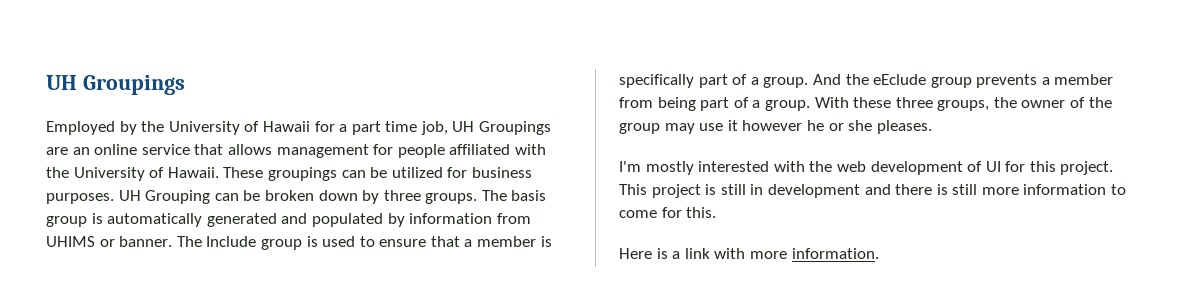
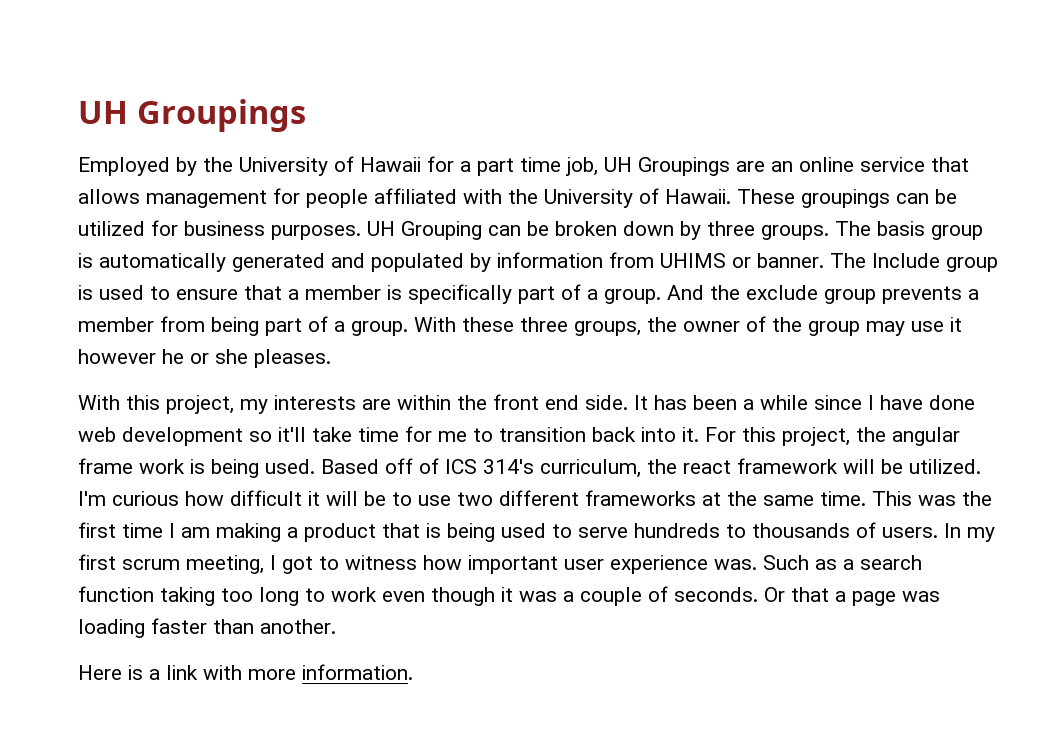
- And the eEclude group prevents a member from being part of a group.
+ And the exclude group prevents a member from being part of a group.
- I'm mostly interested with the web development of UI for this project. This project is still in development and there is still more information to come for this.
+ With this project, my interests are within the front end side. It has been a while since I have done web development so it'll take time for me to transition back into it. For this project, the angular frame work is being used. Based off of ICS 314's curriculum, the react framework will be utilized. I'm curious how difficult it will be to use two different frameworks at the same time. This was the first time I am making a product that is being used to serve hundreds to thousands of users. In my first scrum meeting, I got to witness how important user experience was. Such as a search function taking too long to work even though it was a couple of seconds. Or that a page was loading faster than another.

